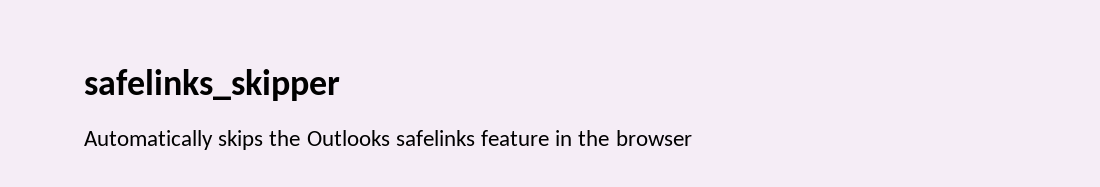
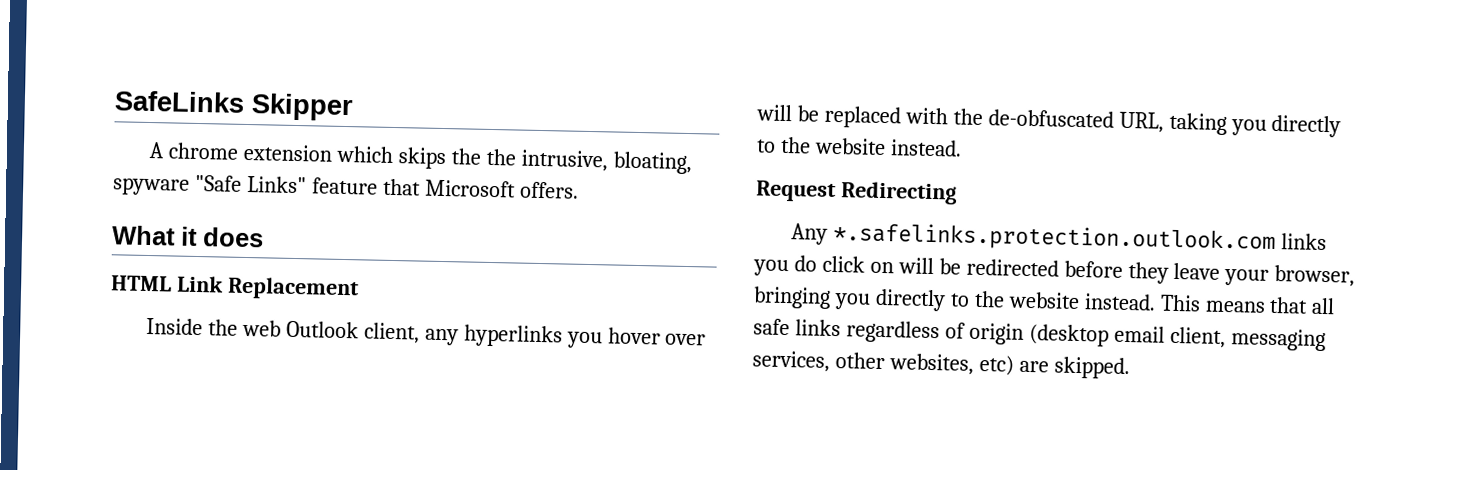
- safelinks_skipper
- Automatically skips the Outlooks safelinks feature in the browser
+ SafeLinks Skipper
+ A chrome extension which skips the the intrusive, bloating, spyware "Safe Links" feature that Microsoft offers.
+ What it does
+ HTML Link Replacement
+ Inside the web Outlook client, any hyperlinks you hover over will be replaced with the de-obfuscated URL, taking you directly to the website instead.
+ Request Redirecting
+ Any *.safelinks.protection.outlook.com links you do click on will be redirected before they leave your browser, bringing you directly to the website instead. This means that all safe links regardless of origin (desktop email client, messaging services, other websites, etc) are skipped.

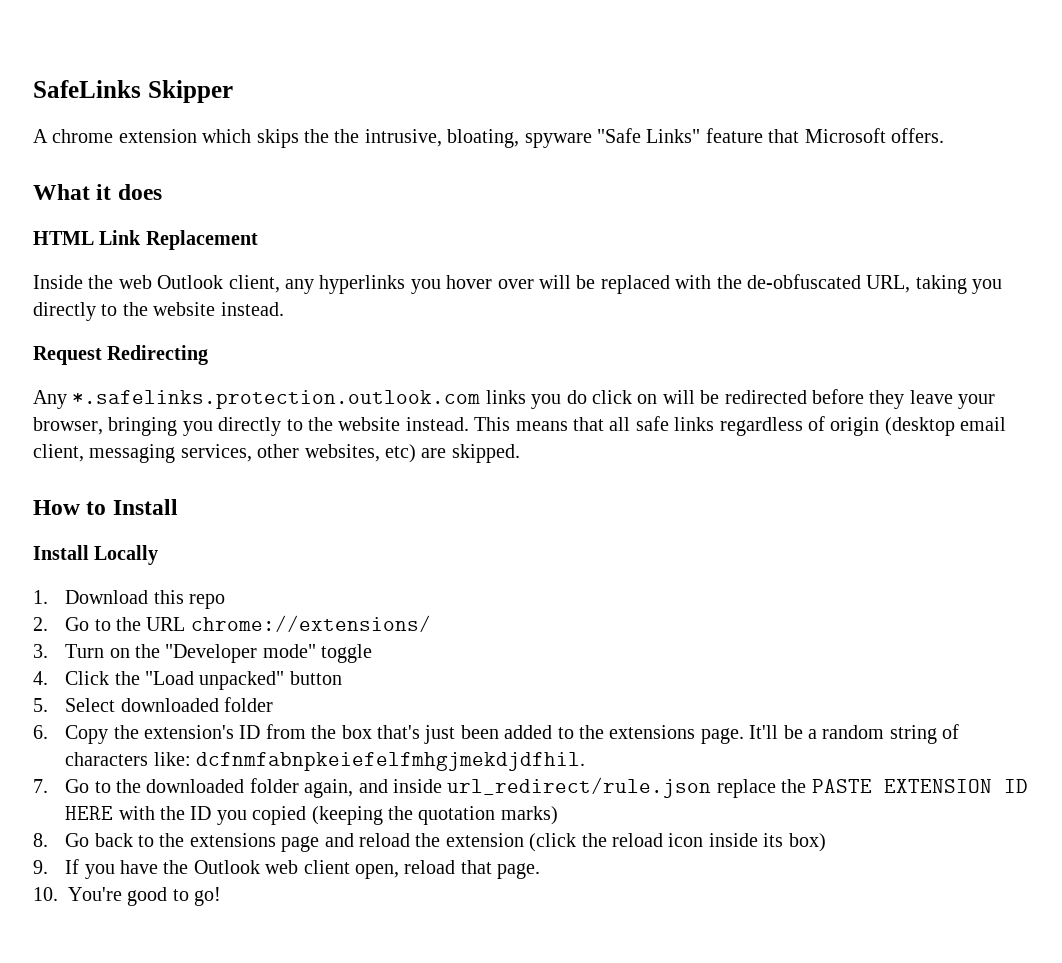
+ How to Install
+ Install Locally
+ 1. Download this repo
+ 2. Go to the URL chrome://extensions/
+ 3. Turn on the "Developer mode" toggle
+ 4. Click the "Load unpacked" button
+ 5. Select downloaded folder
+ 6. Copy the extension's ID from the box that's just been added to the extensions page. It'll be a random string of characters like: dcfnmfabnpkeiefelfmhgjmekdjdfhil.
+ 7. Go to the downloaded folder again, and inside url_redirect/rule.json replace the PASTE EXTENSION ID HERE with the ID you copied (keeping the quotation marks)
+ 8. Go back to the extensions page and reload the extension (click the reload icon inside its box)
+ 9. If you have the Outlook web client open, reload that page.
+ 10. You're good to go!

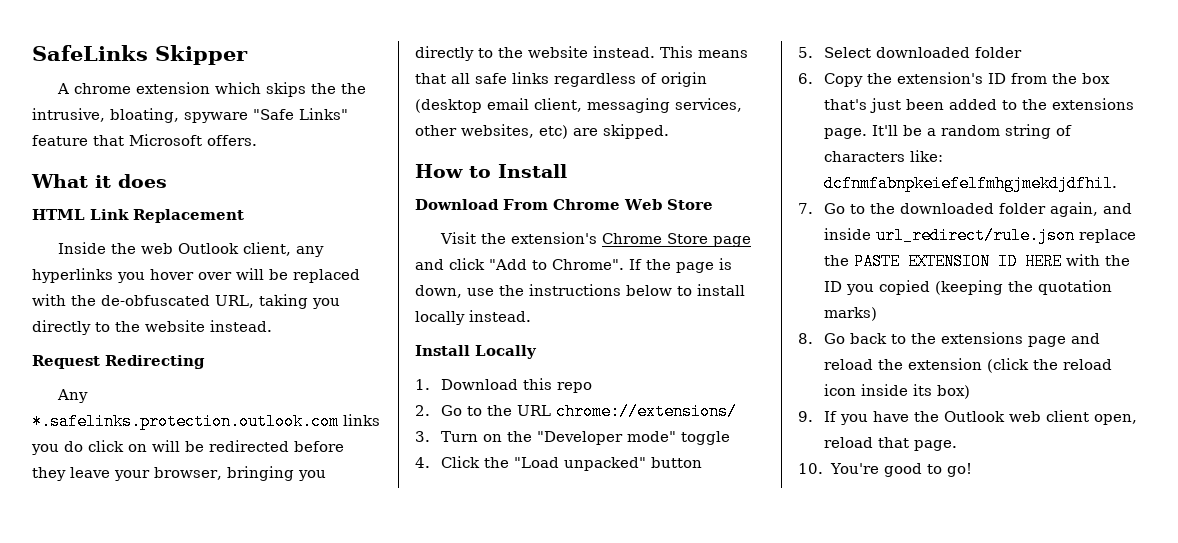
+ Download From Chrome Web Store
+ Visit the extension's Chrome Store page and click "Add to Chrome". If the page is down, use the instructions below to install locally instead.

